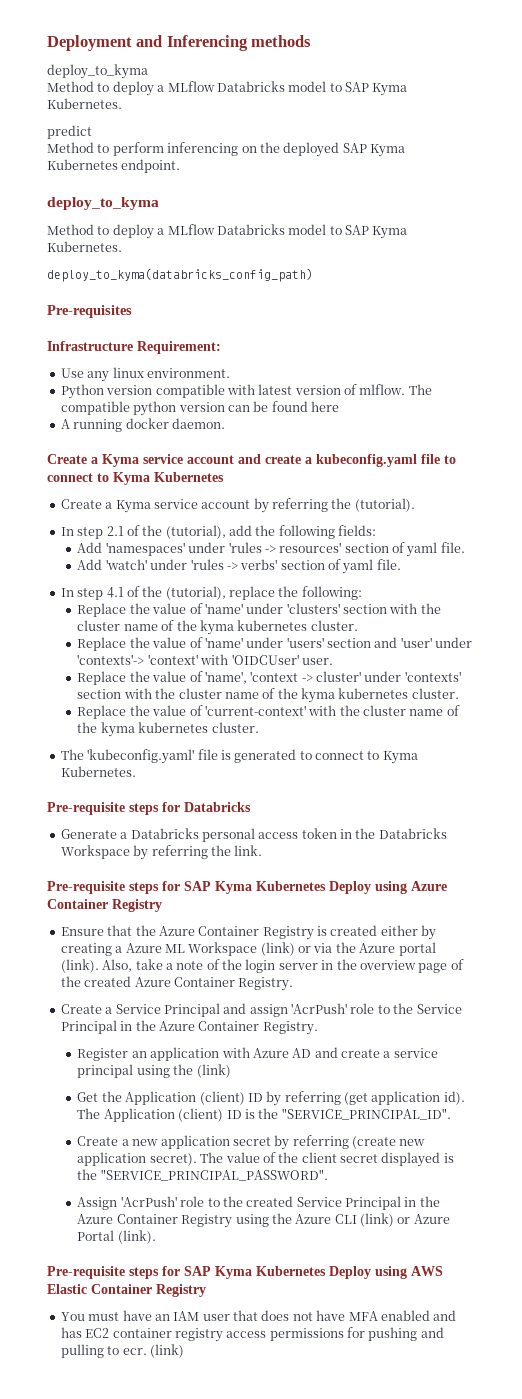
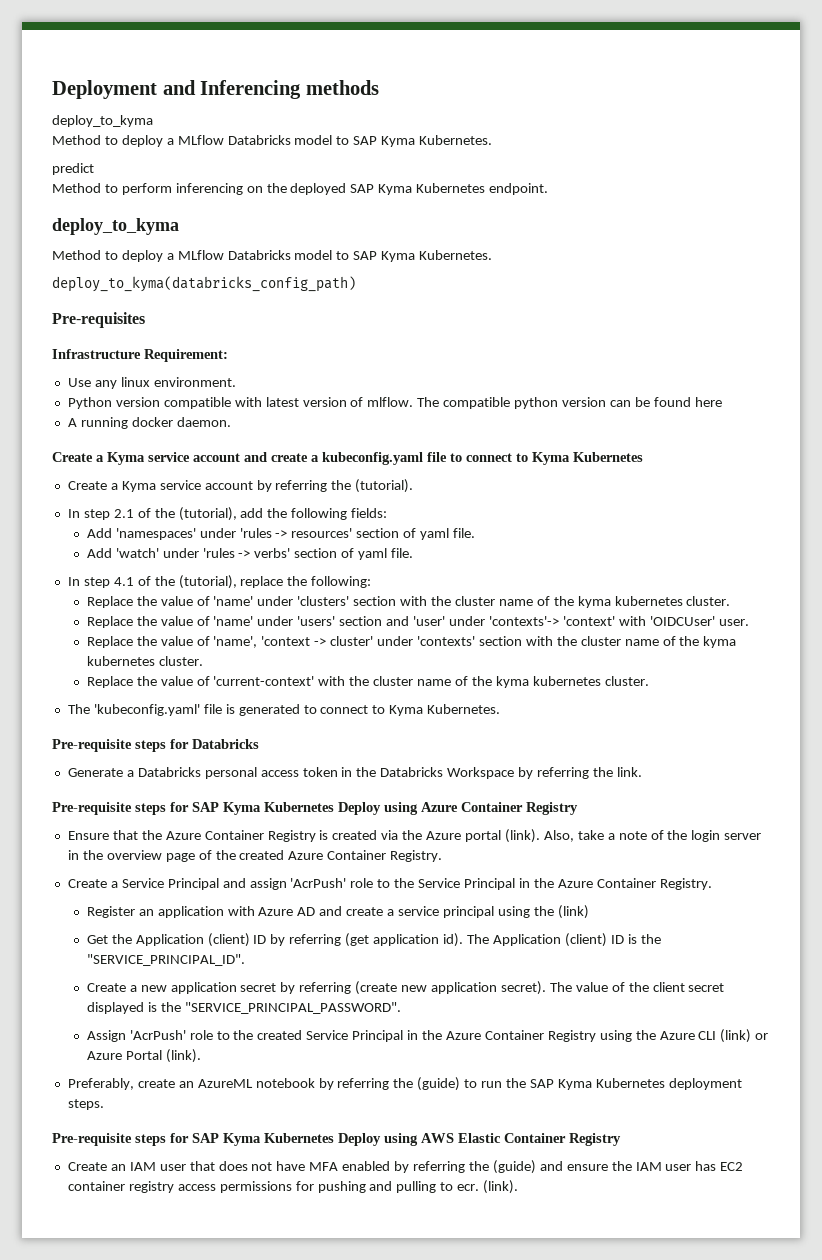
- Ensure that the Azure Container Registry is created either by creating a Azure ML Workspace (link) or via the Azure portal (link).
+ Ensure that the Azure Container Registry is created via the Azure portal (link).
+ Preferably, create an AzureML notebook by referring the (guide) to run the SAP Kyma Kubernetes deployment steps.
- You must have an IAM user that does not have MFA enabled and has EC2 container registry access permissions for pushing and pulling to ecr. (link)
+ Create an IAM user that does not have MFA enabled by referring the (guide) and ensure the IAM user has EC2 container registry access permissions for pushing and pulling to ecr. (link).

